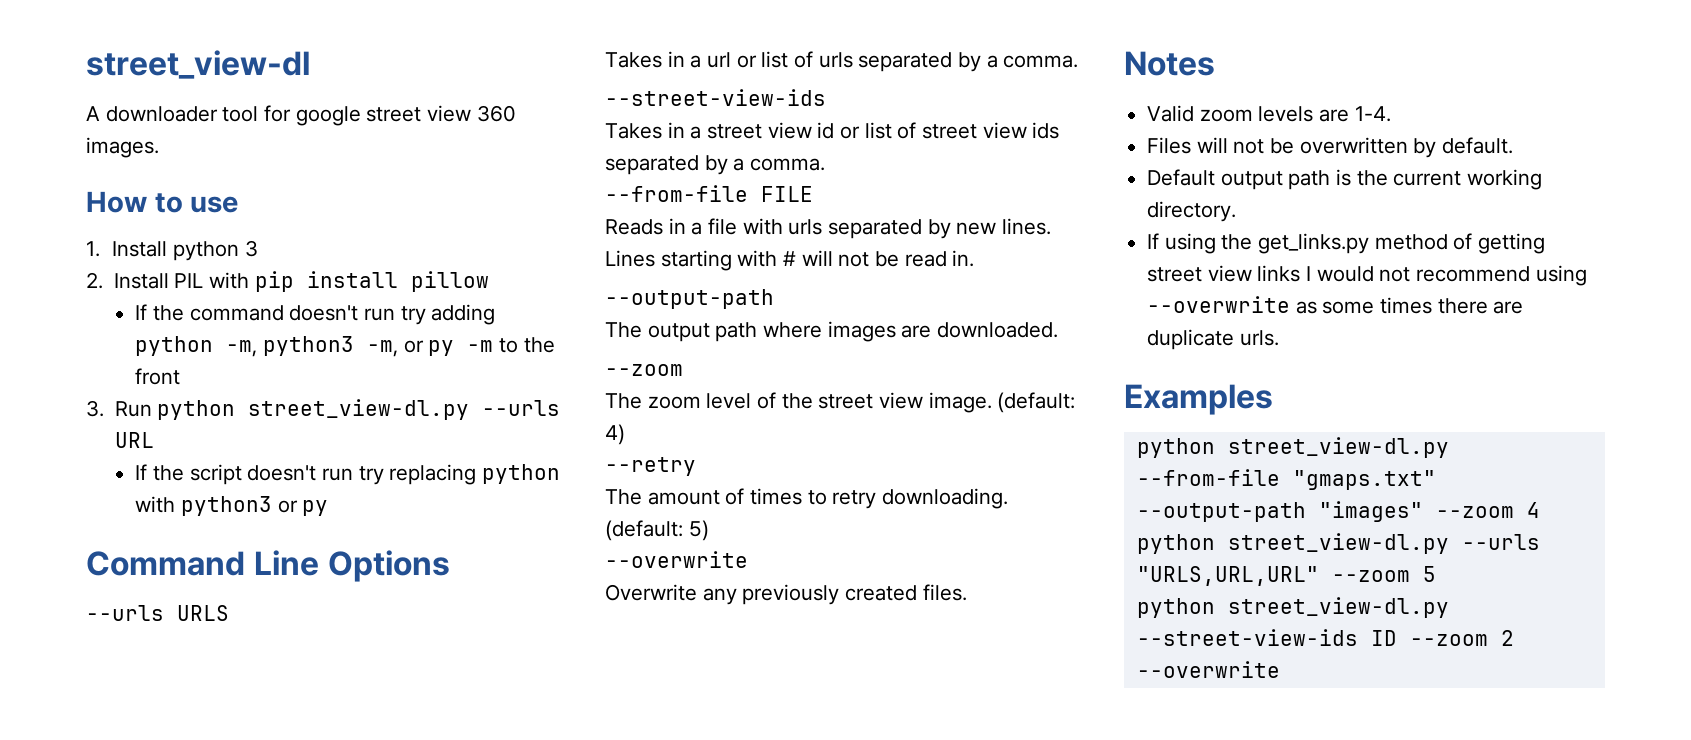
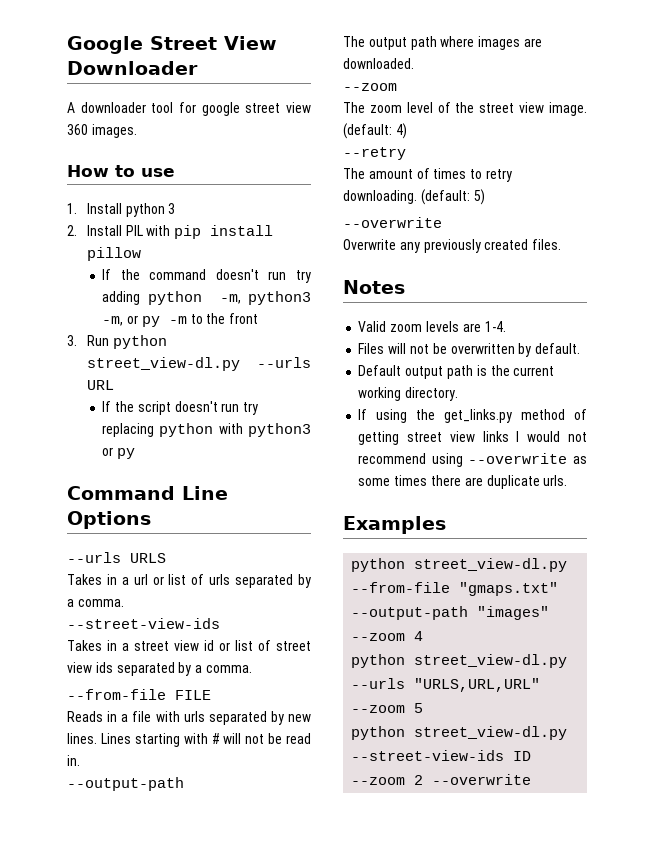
- street_view-dl
+ Google Street View Downloader

